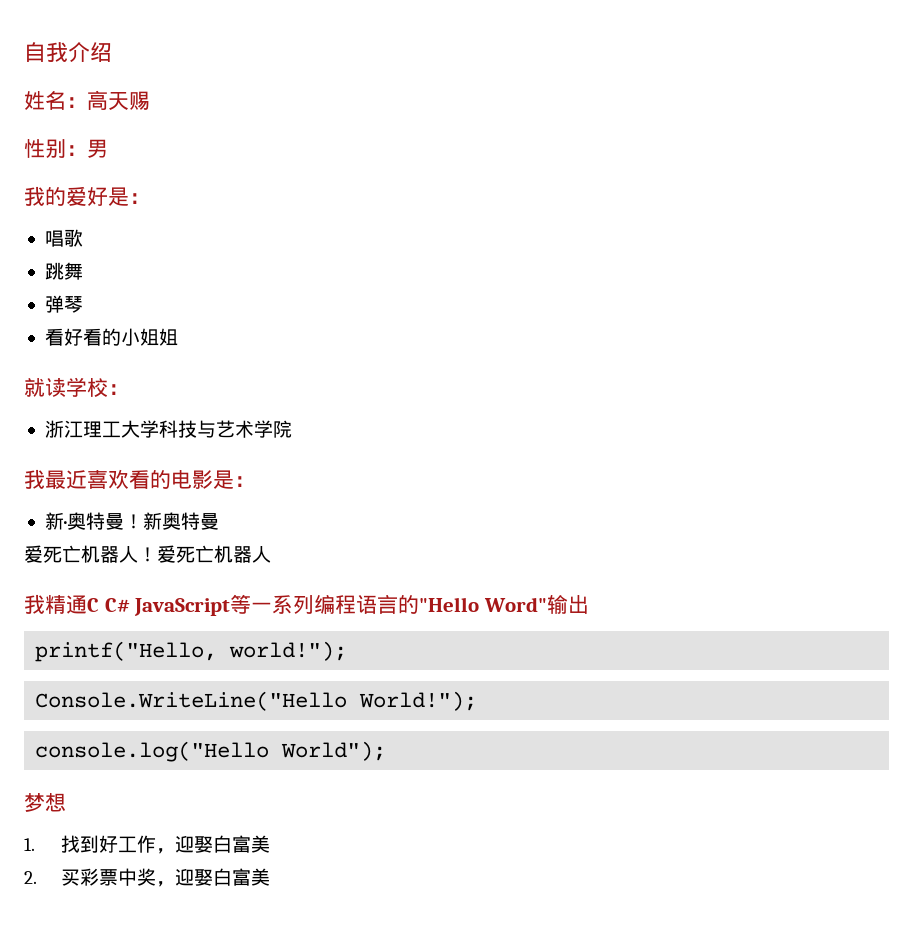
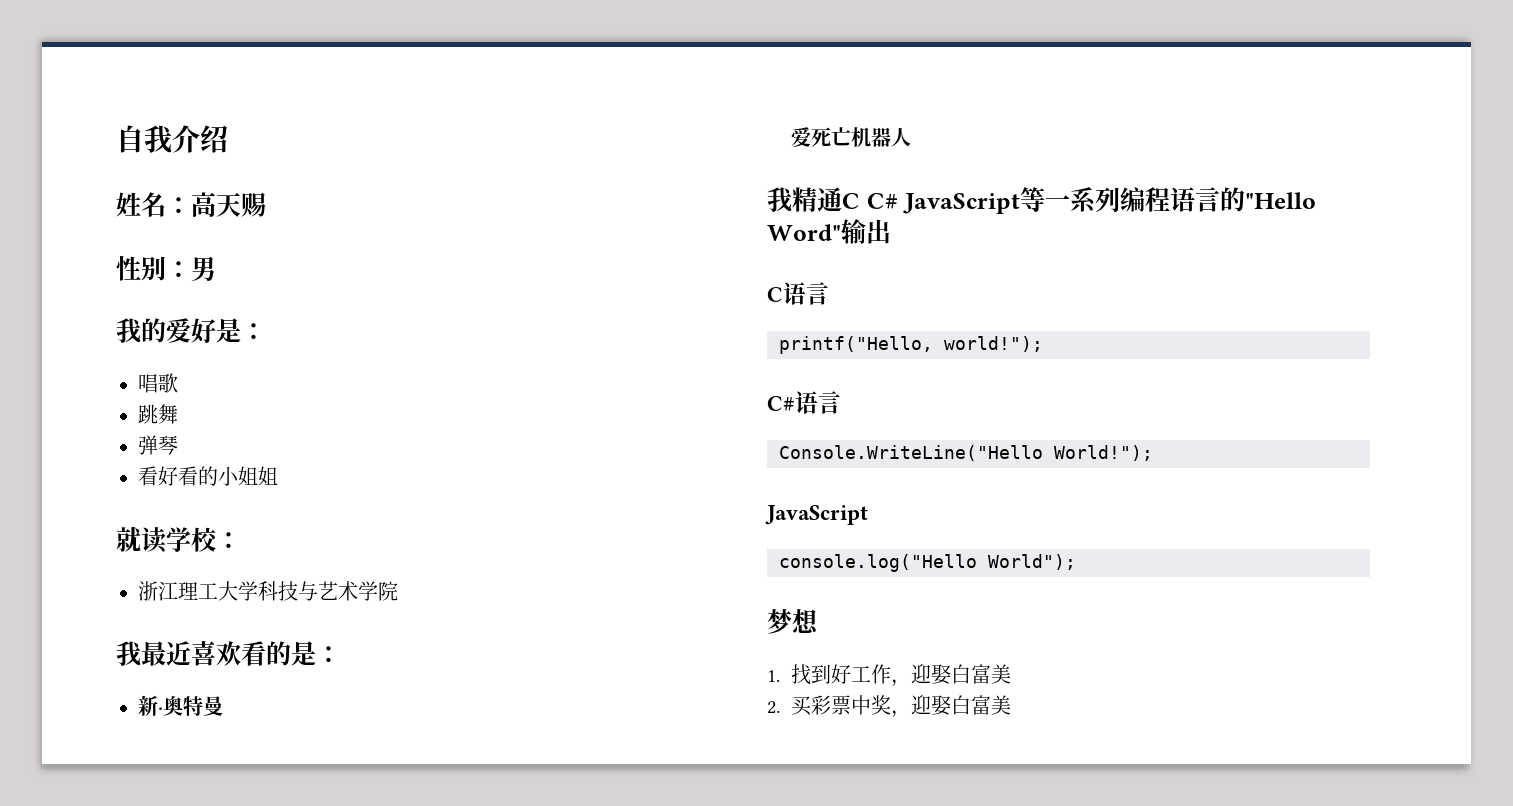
- 我最近喜欢看的电影是：
+ 我最近喜欢看的是：
- 新·奥特曼！新奥特曼
- 爱死亡机器人！爱死亡机器人
+ 新·奥特曼
+ 爱死亡机器人
+ C语言
+ C#语言
  Console.WriteLine("Hello World!");
+ JavaScript

